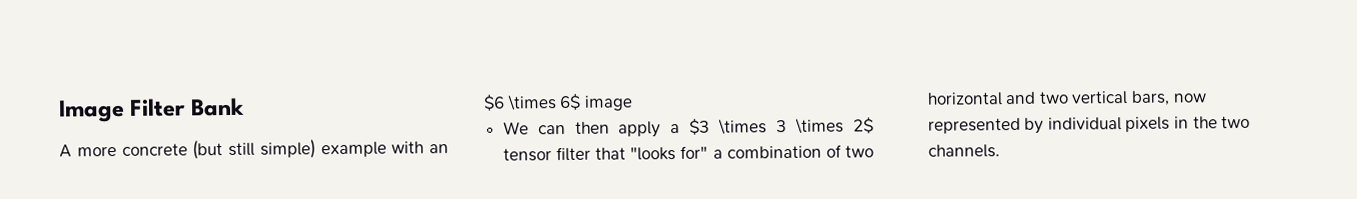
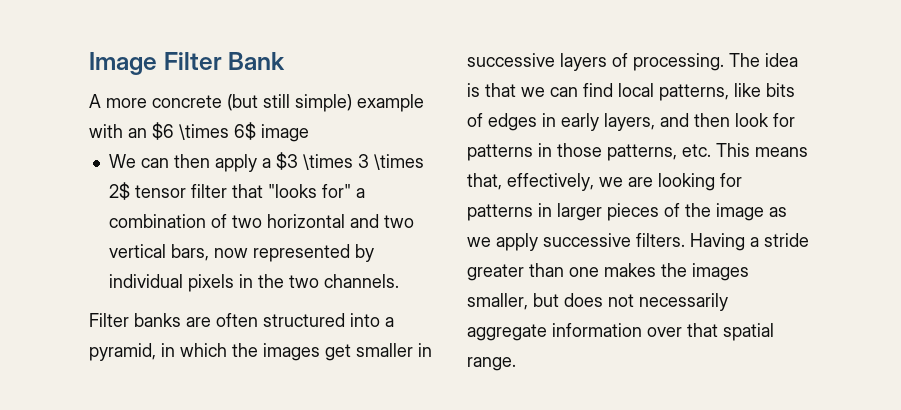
+ Filter banks are often structured into a pyramid, in which the images get smaller in successive layers of processing. The idea is that we can find local patterns, like bits of edges in early layers, and then look for patterns in those patterns, etc. This means that, effectively, we are looking for patterns in larger pieces of the image as we apply successive filters. Having a stride greater than one makes the images smaller, but does not necessarily aggregate information over that spatial range.

